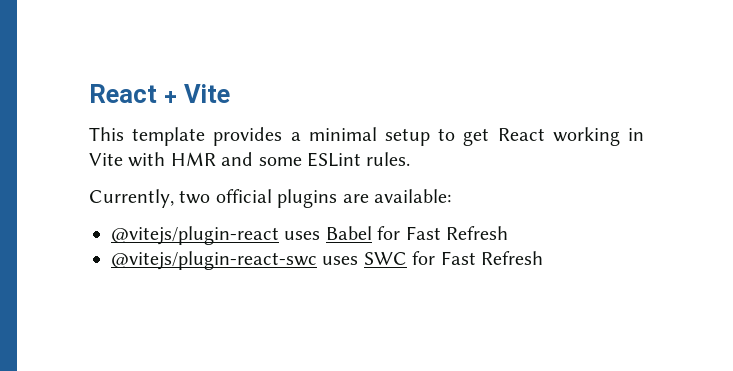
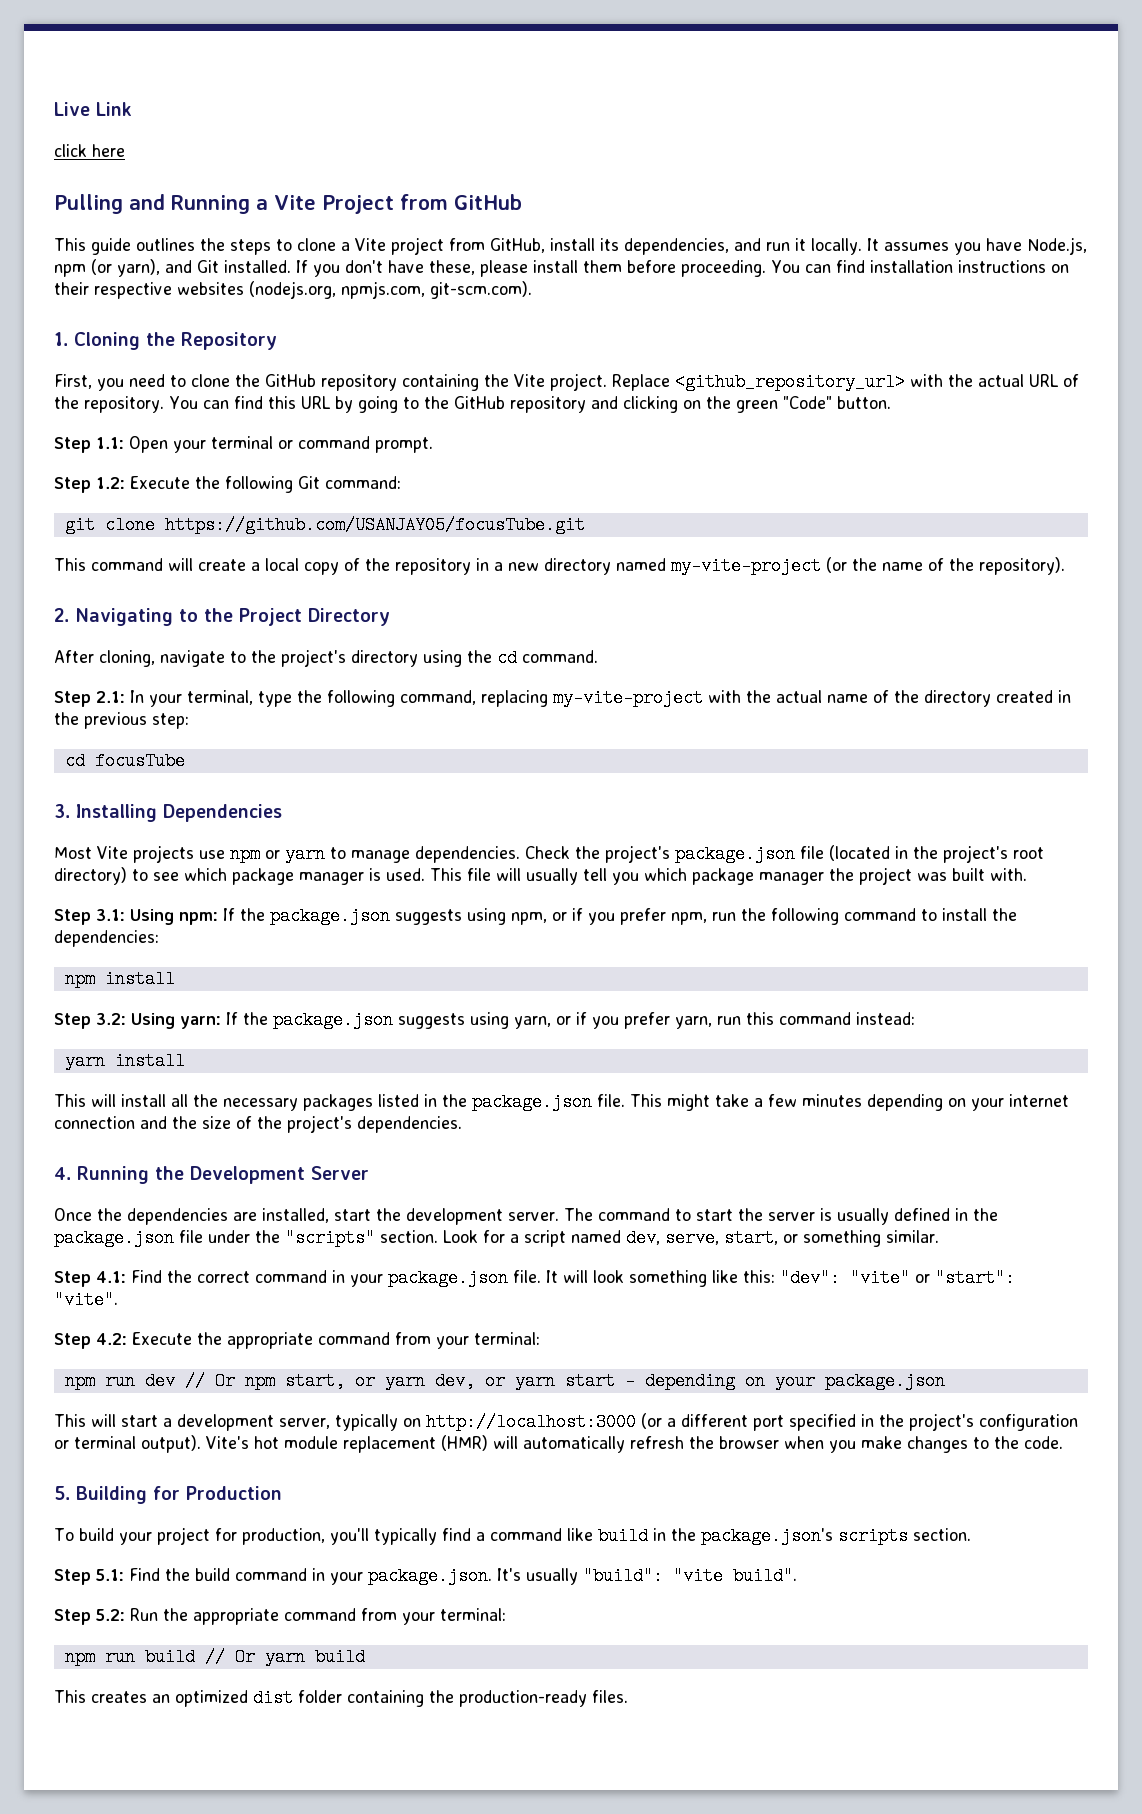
- React + Vite
- This template provides a minimal setup to get React working in Vite with HMR and some ESLint rules.
- Currently, two official plugins are available:
- @vitejs/plugin-react uses Babel for Fast Refresh
- @vitejs/plugin-react-swc uses SWC for Fast Refresh
+ Live Link
+ click here
+ Pulling and Running a Vite Project from GitHub
+ This guide outlines the steps to clone a Vite project from GitHub, install its dependencies, and run it locally. It assumes you have Node.js, npm (or yarn), and Git installed. If you don't have these, please install them before proceeding. You can find installation instructions on their respective websites (nodejs.org, npmjs.com, git-scm.com).
+ 1. Cloning the Repository
+ First, you need to clone the GitHub repository containing the Vite project. Replace <github_repository_url> with the actual URL of the repository. You can find this URL by going to the GitHub repository and clicking on the green "Code" button.
+ Step 1.1: Open your terminal or command prompt.
+ Step 1.2: Execute the following Git command:
+ git clone https://github.com/USANJAY05/focusTube.git
+ This command will create a local copy of the repository in a new directory named my-vite-project (or the name of the repository).
+ 2. Navigating to the Project Directory
+ After cloning, navigate to the project's directory using the cd command.
+ Step 2.1: In your terminal, type the following command, replacing my-vite-project with the actual name of the directory created in the previous step:
+ cd focusTube
+ 3. Installing Dependencies
+ Most Vite projects use npm or yarn to manage dependencies. Check the project's package.json file (located in the project's root directory) to see which package manager is used. This file will usually tell you which package manager the project was built with.
+ Step 3.1: Using npm: If the package.json suggests using npm, or if you prefer npm, run the following command to install the dependencies:
+ npm install
+ Step 3.2: Using yarn: If the package.json suggests using yarn, or if you prefer yarn, run this command instead:
+ yarn install
+ This will install all the necessary packages listed in the package.json file. This might take a few minutes depending on your internet connection and the size of the project's dependencies.
+ 4. Running the Development Server
+ Once the dependencies are installed, start the development server. The command to start the server is usually defined in the package.json file under the "scripts" section. Look for a script named dev, serve, start, or something similar.
+ Step 4.1: Find the correct command in your package.json file. It will look something like this: "dev": "vite" or "start": "vite".
+ Step 4.2: Execute the appropriate command from your terminal:
+ npm run dev // Or npm start, or yarn dev, or yarn start - depending on your package.json
+ This will start a development server, typically on http://localhost:3000 (or a different port specified in the project's configuration or terminal output). Vite's hot module replacement (HMR) will automatically refresh the browser when you make changes to the code.
+ 5. Building for Production
+ To build your project for production, you'll typically find a command like build in the package.json's scripts section.
+ Step 5.1: Find the build command in your package.json. It's usually "build": "vite build".
+ Step 5.2: Run the appropriate command from your terminal:
+ npm run build // Or yarn build
+ This creates an optimized dist folder containing the production-ready files.

